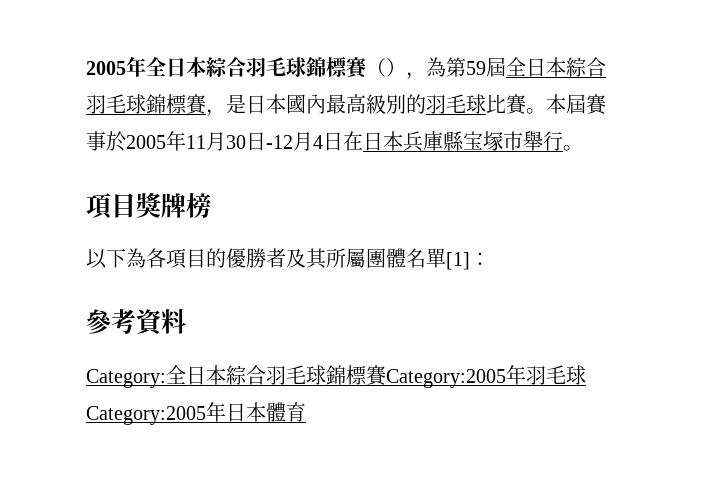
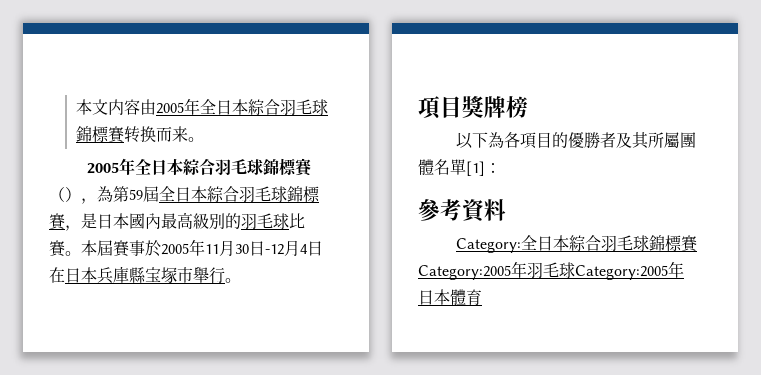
+ 本文内容由2005年全日本綜合羽毛球錦標賽转换而来。

